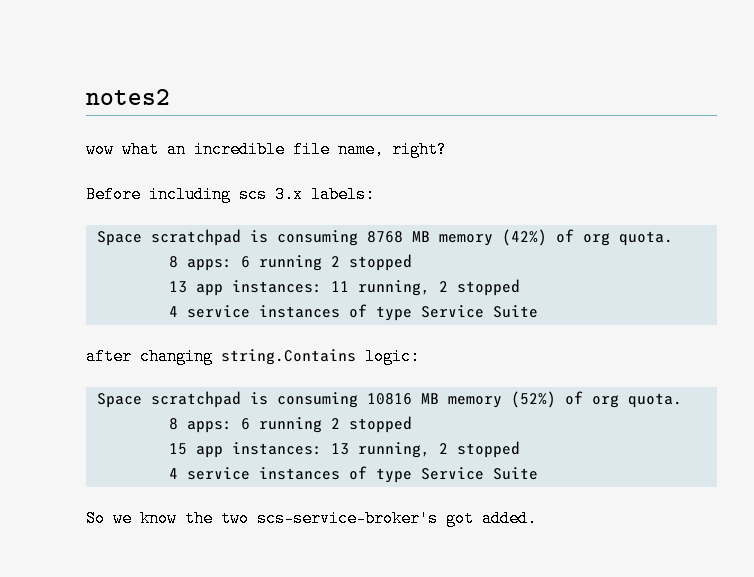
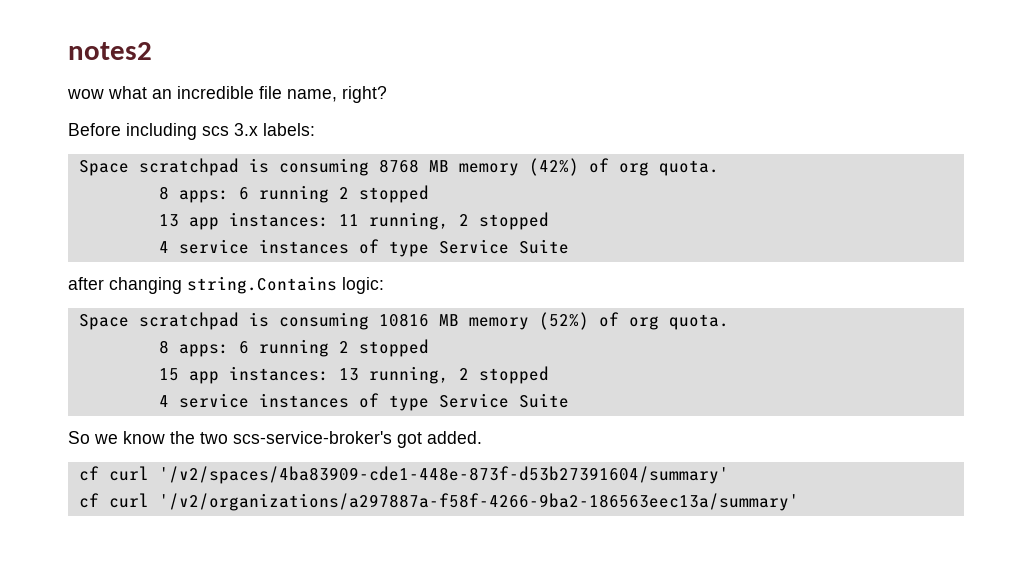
+ cf curl '/v2/spaces/4ba83909-cde1-448e-873f-d53b27391604/summary'
+ cf curl '/v2/organizations/a297887a-f58f-4266-9ba2-186563eec13a/summary'

